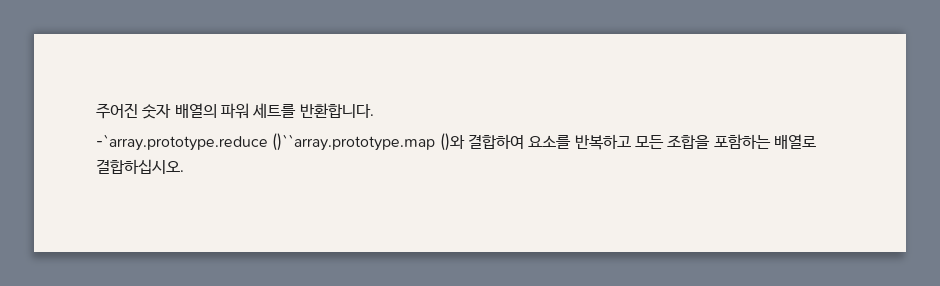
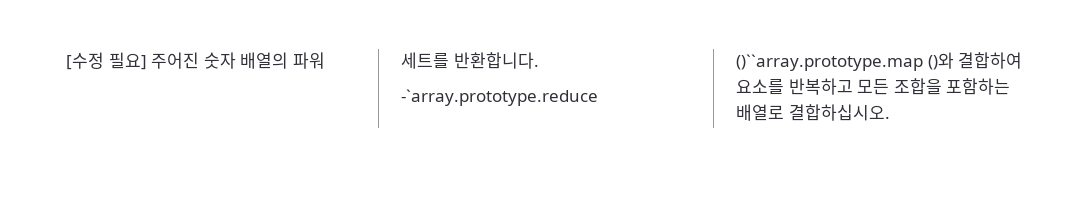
- 주어진 숫자 배열의 파워 세트를 반환합니다.
+ [수정 필요] 주어진 숫자 배열의 파워 세트를 반환합니다.

